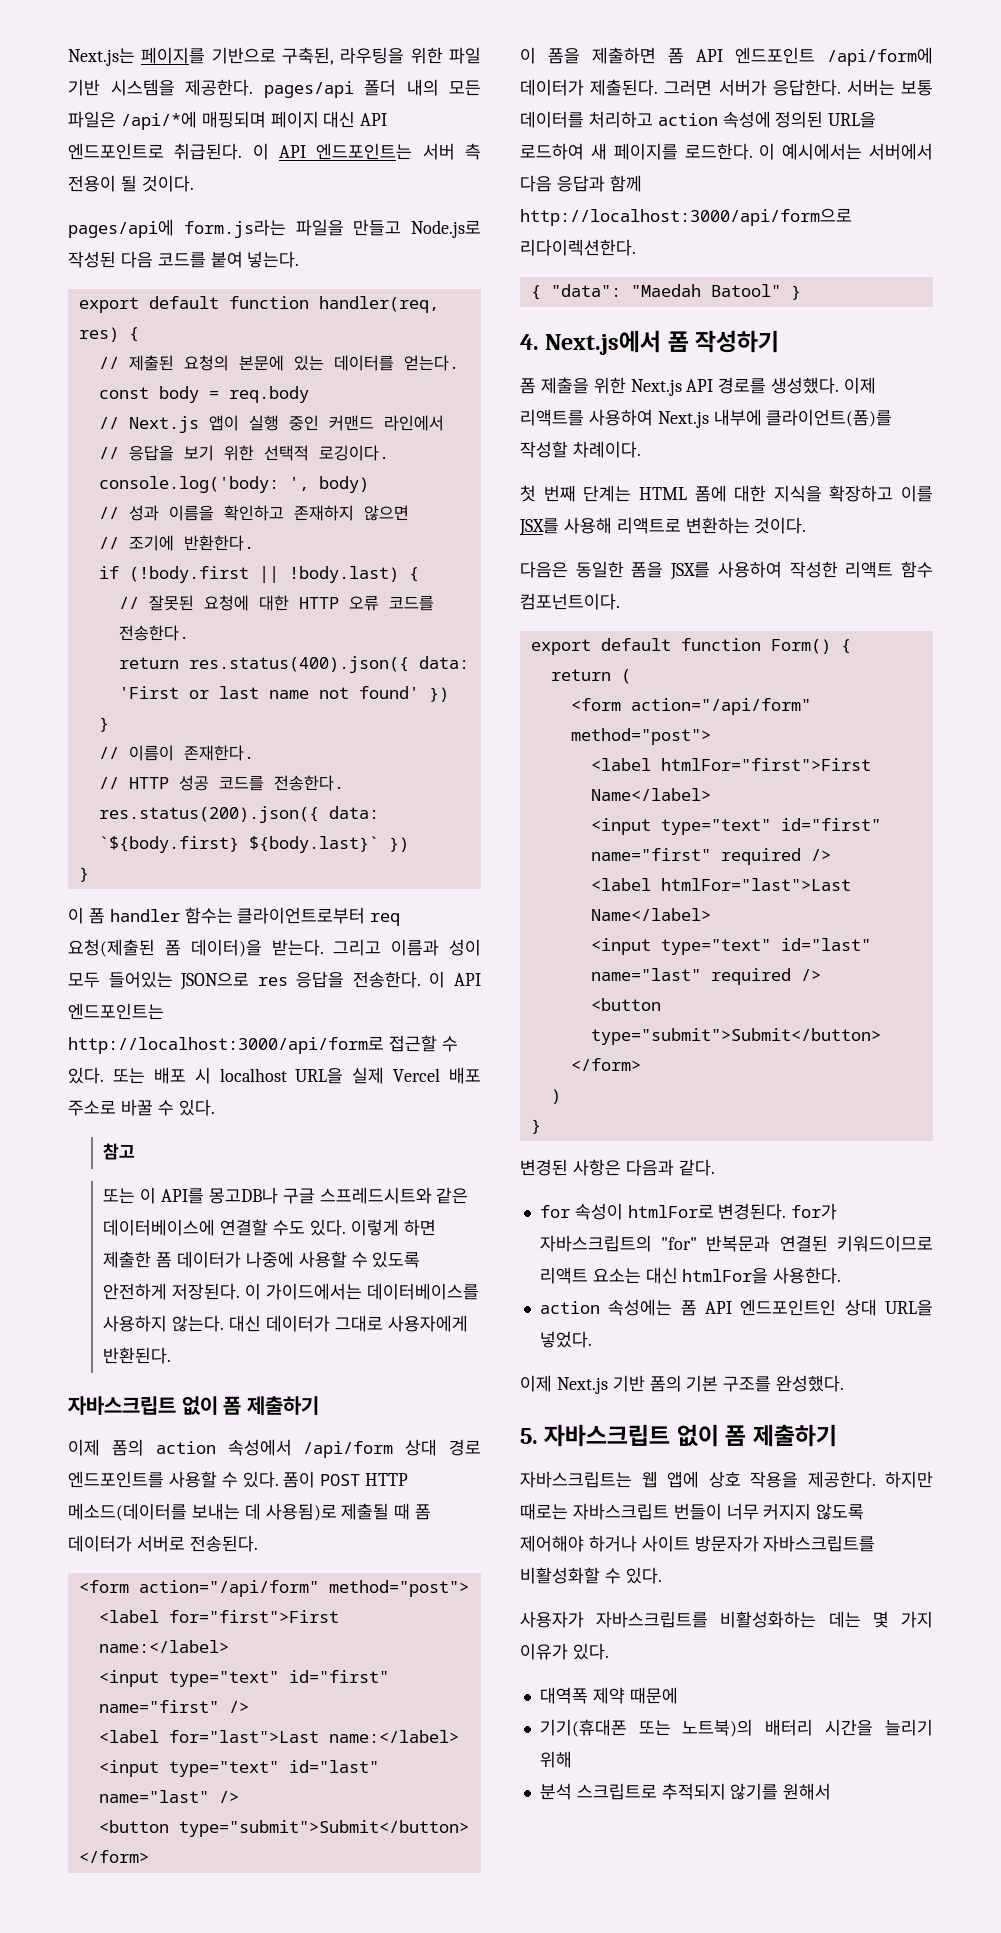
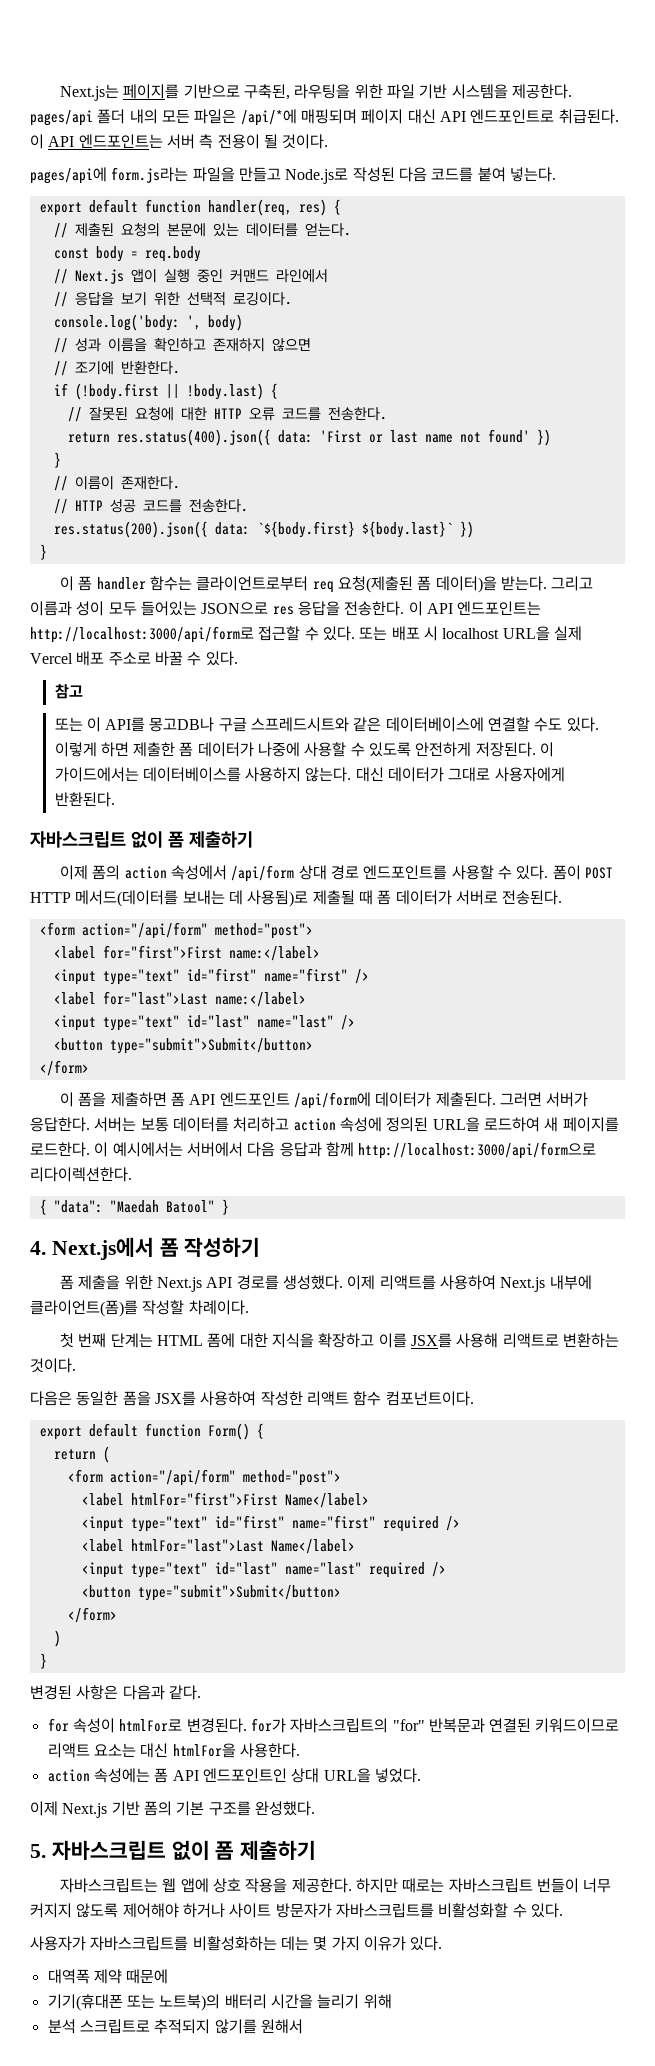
- 폼이 POST HTTP 메소드(데이터를 보내는 데 사용됨)로 제출될 때 폼 데이터가 서버로 전송된다.
+ 폼이 POST HTTP 메서드(데이터를 보내는 데 사용됨)로 제출될 때 폼 데이터가 서버로 전송된다.

